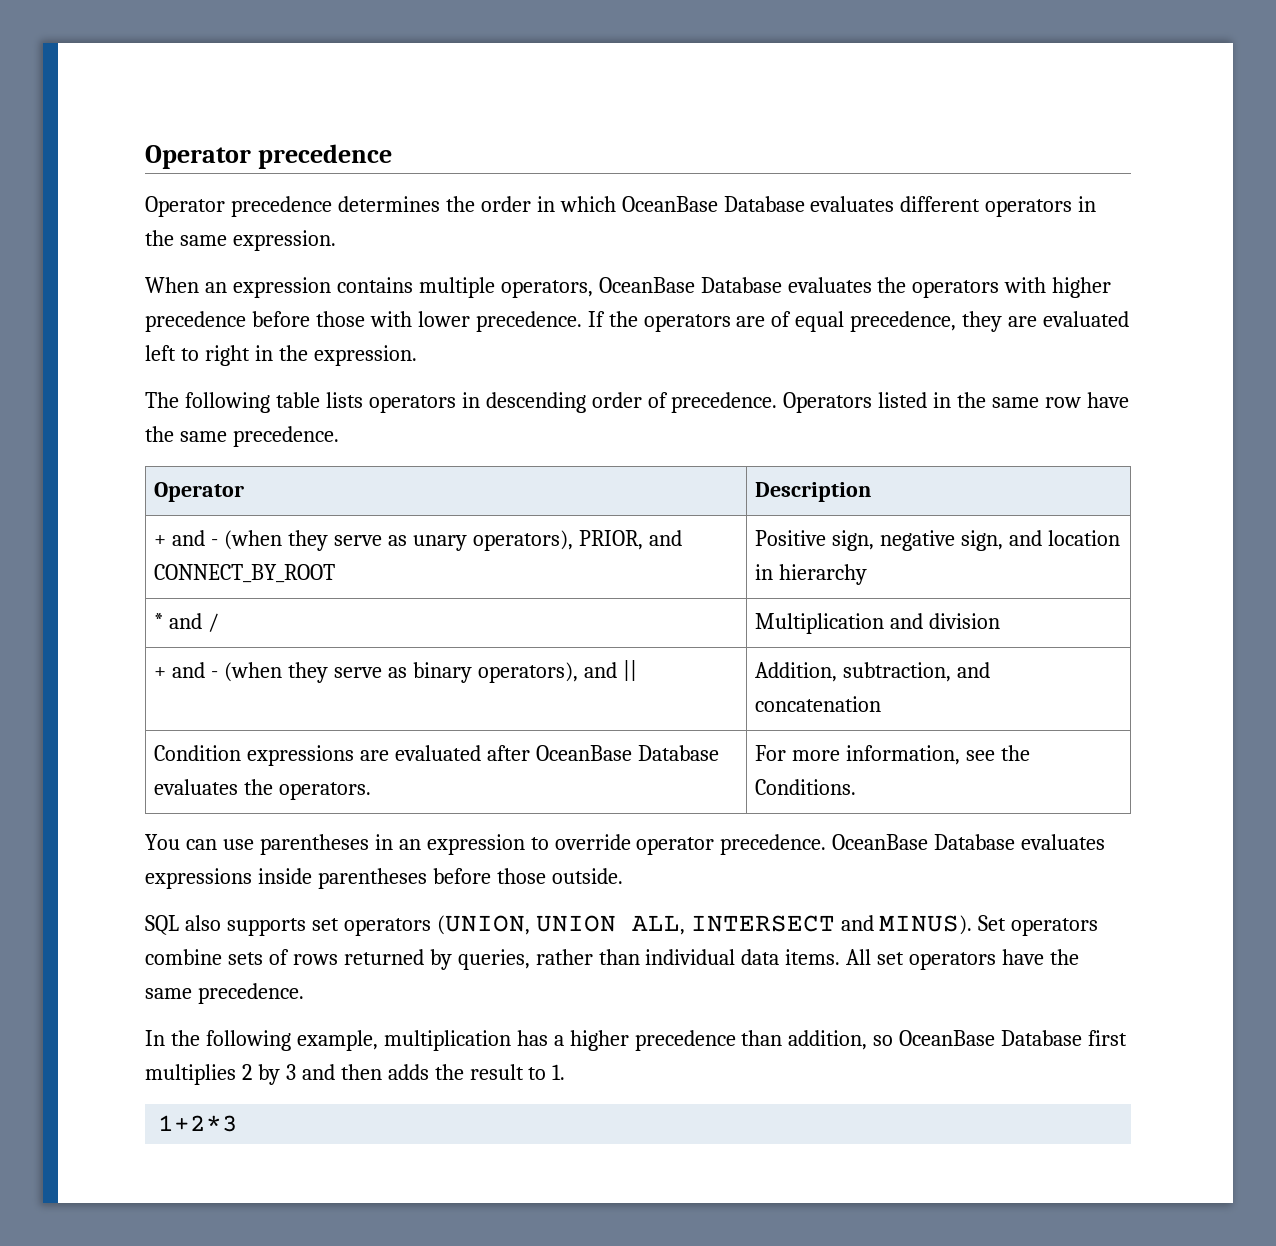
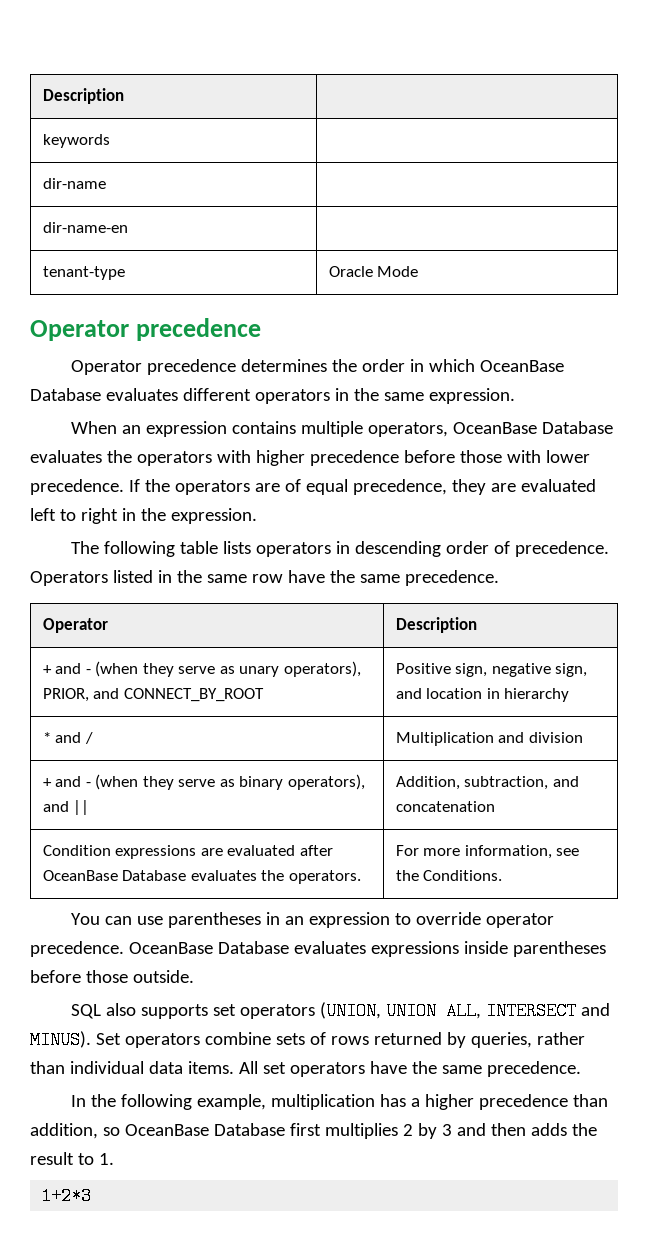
+ Description |
+ keywords |
+ dir-name |
+ dir-name-en |
+ tenant-type | Oracle Mode

